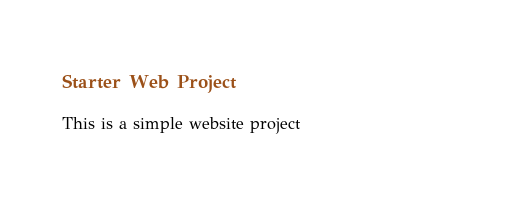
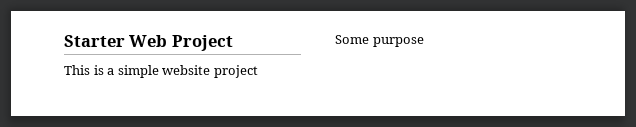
+ Some purpose

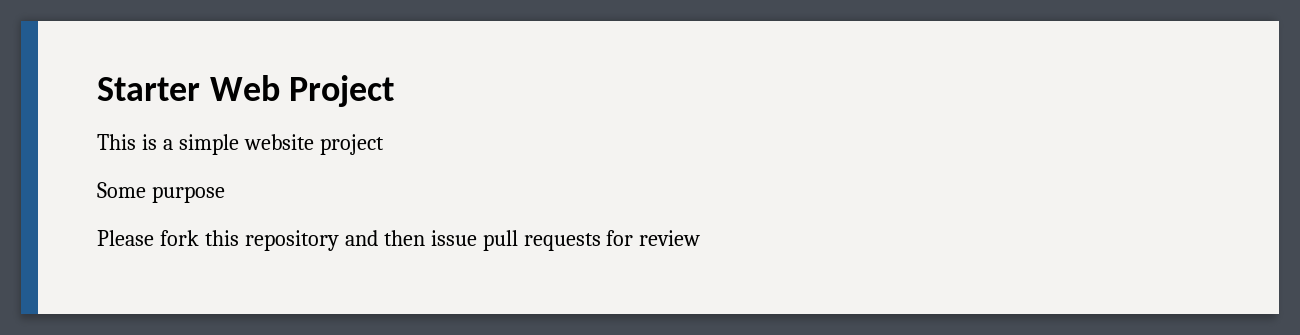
+ Please fork this repository and then issue pull requests for review

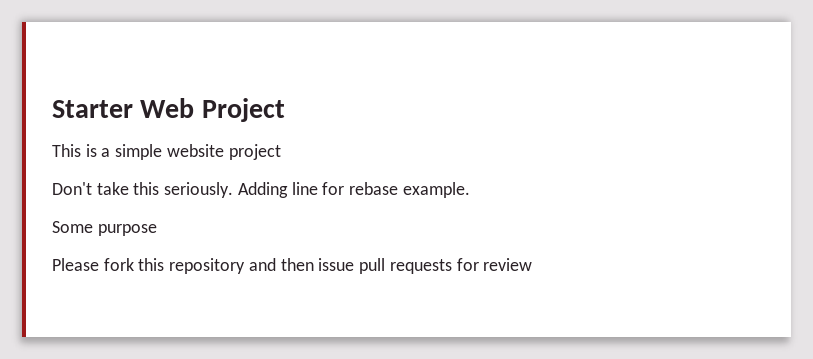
+ Don't take this seriously. Adding line for rebase example.

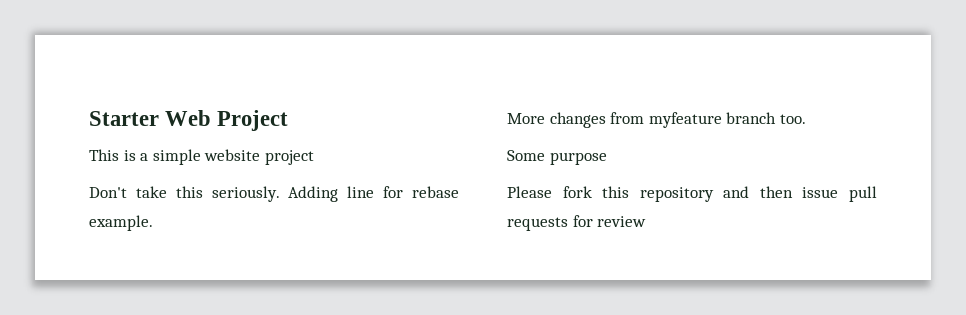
+ More changes from myfeature branch too.

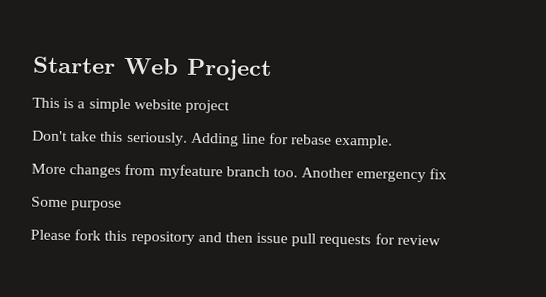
+ Another emergency fix

